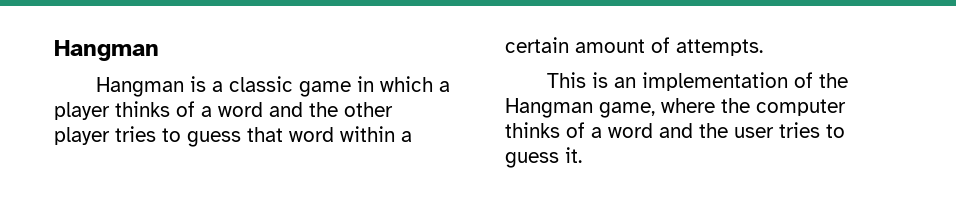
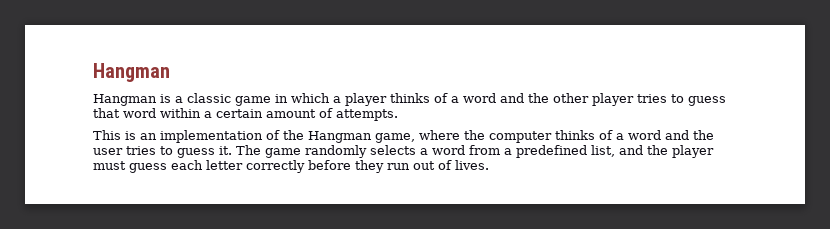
+ The game randomly selects a word from a predefined list, and the player must guess each letter correctly before they run out of lives.

